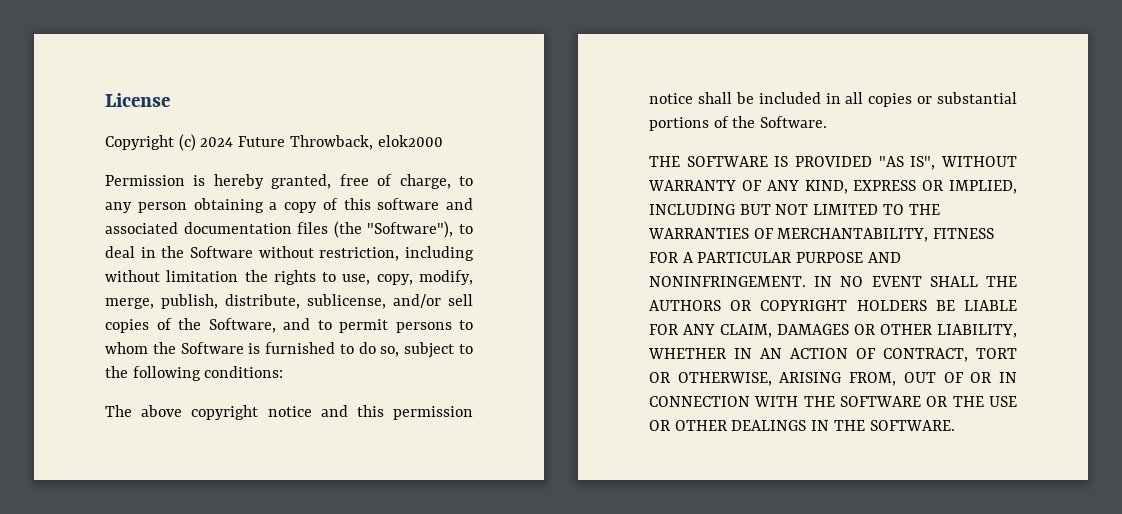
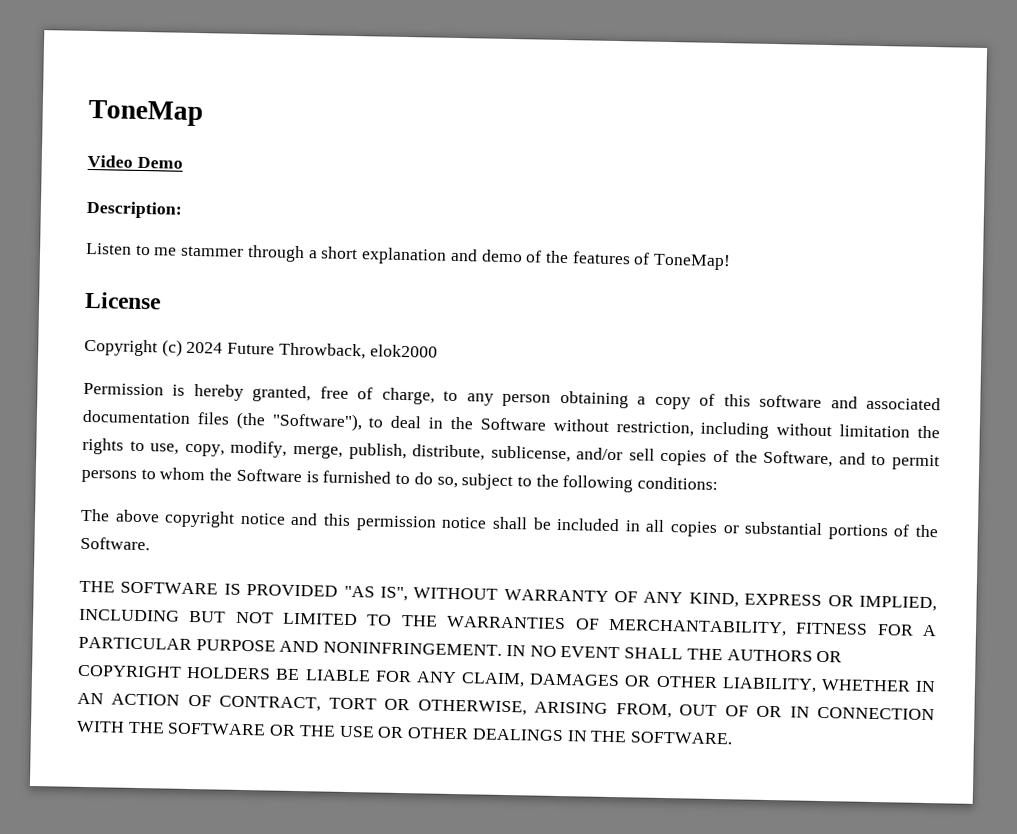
+ ToneMap
+ Video Demo
+ Description:
+ Listen to me stammer through a short explanation and demo of the features of ToneMap!

